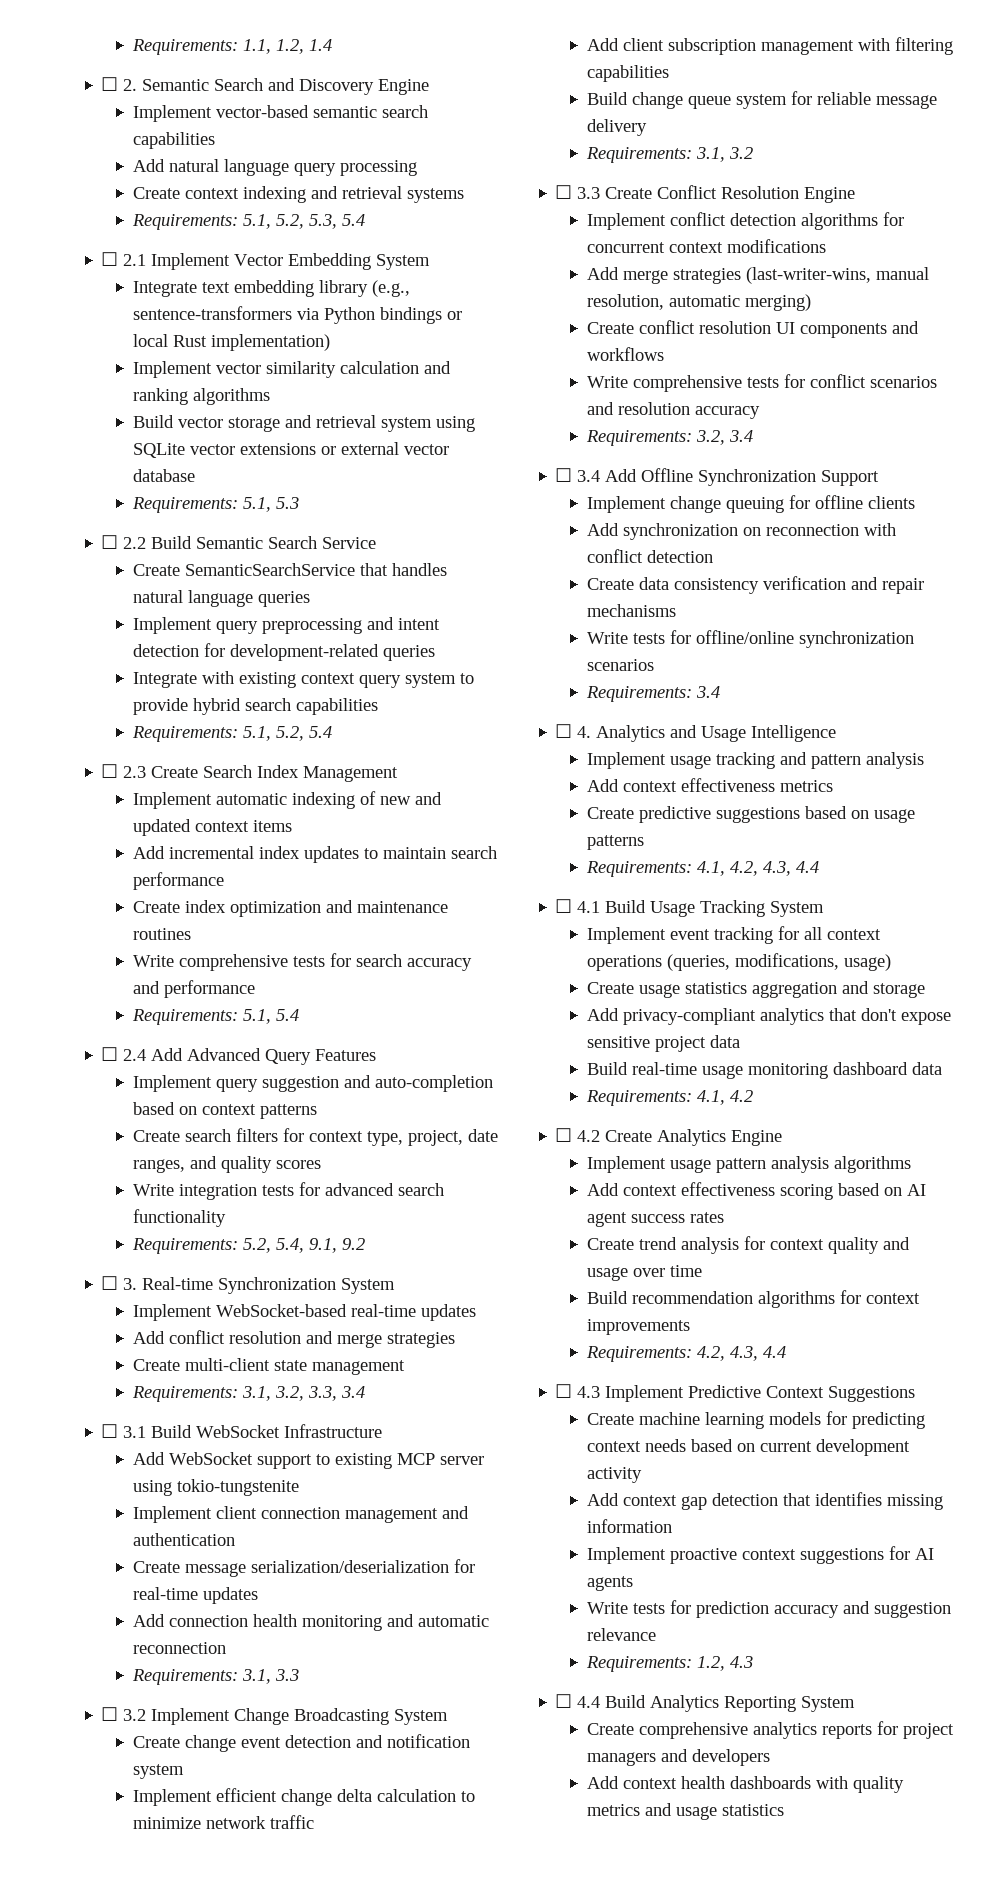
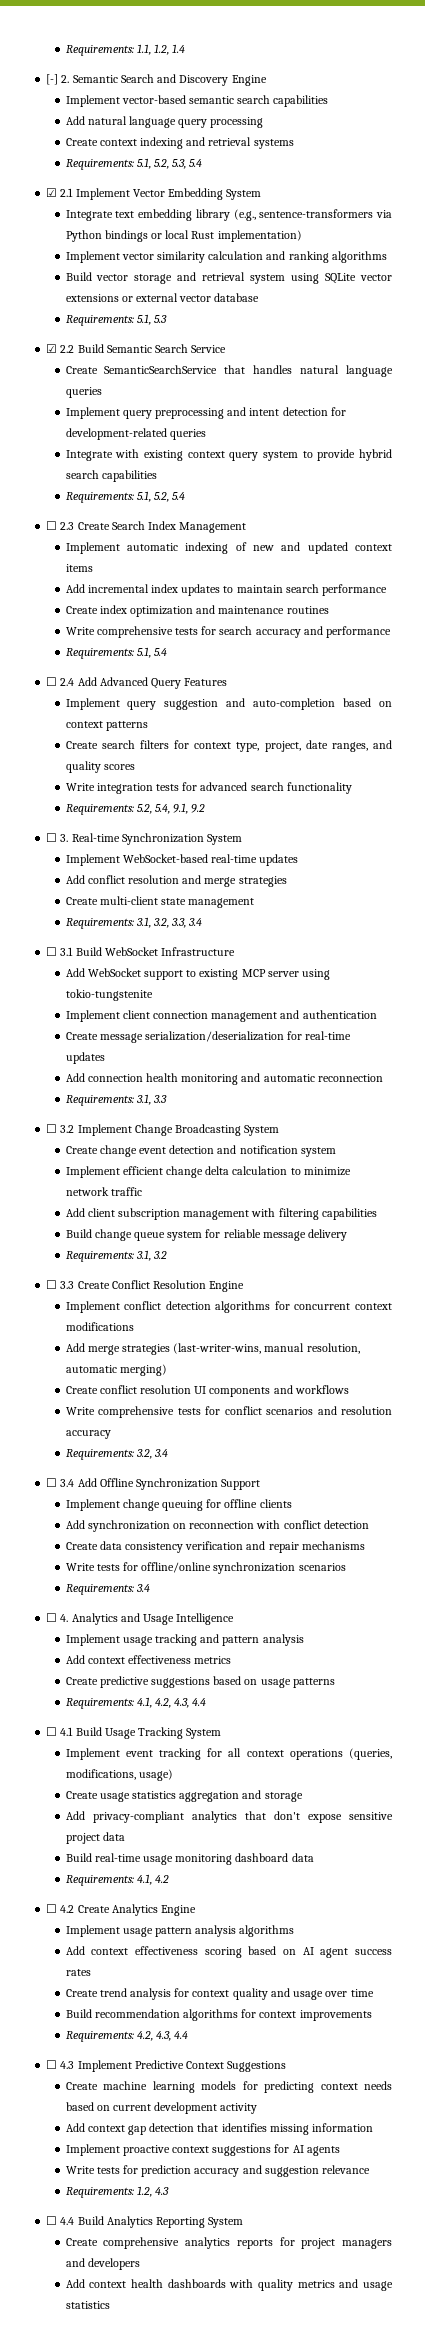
- ☐ 2. Semantic Search and Discovery Engine
+ [-] 2. Semantic Search and Discovery Engine
- ☐ 2.1 Implement Vector Embedding System
+ ☑ 2.1 Implement Vector Embedding System
- ☐ 2.2 Build Semantic Search Service
+ ☑ 2.2 Build Semantic Search Service

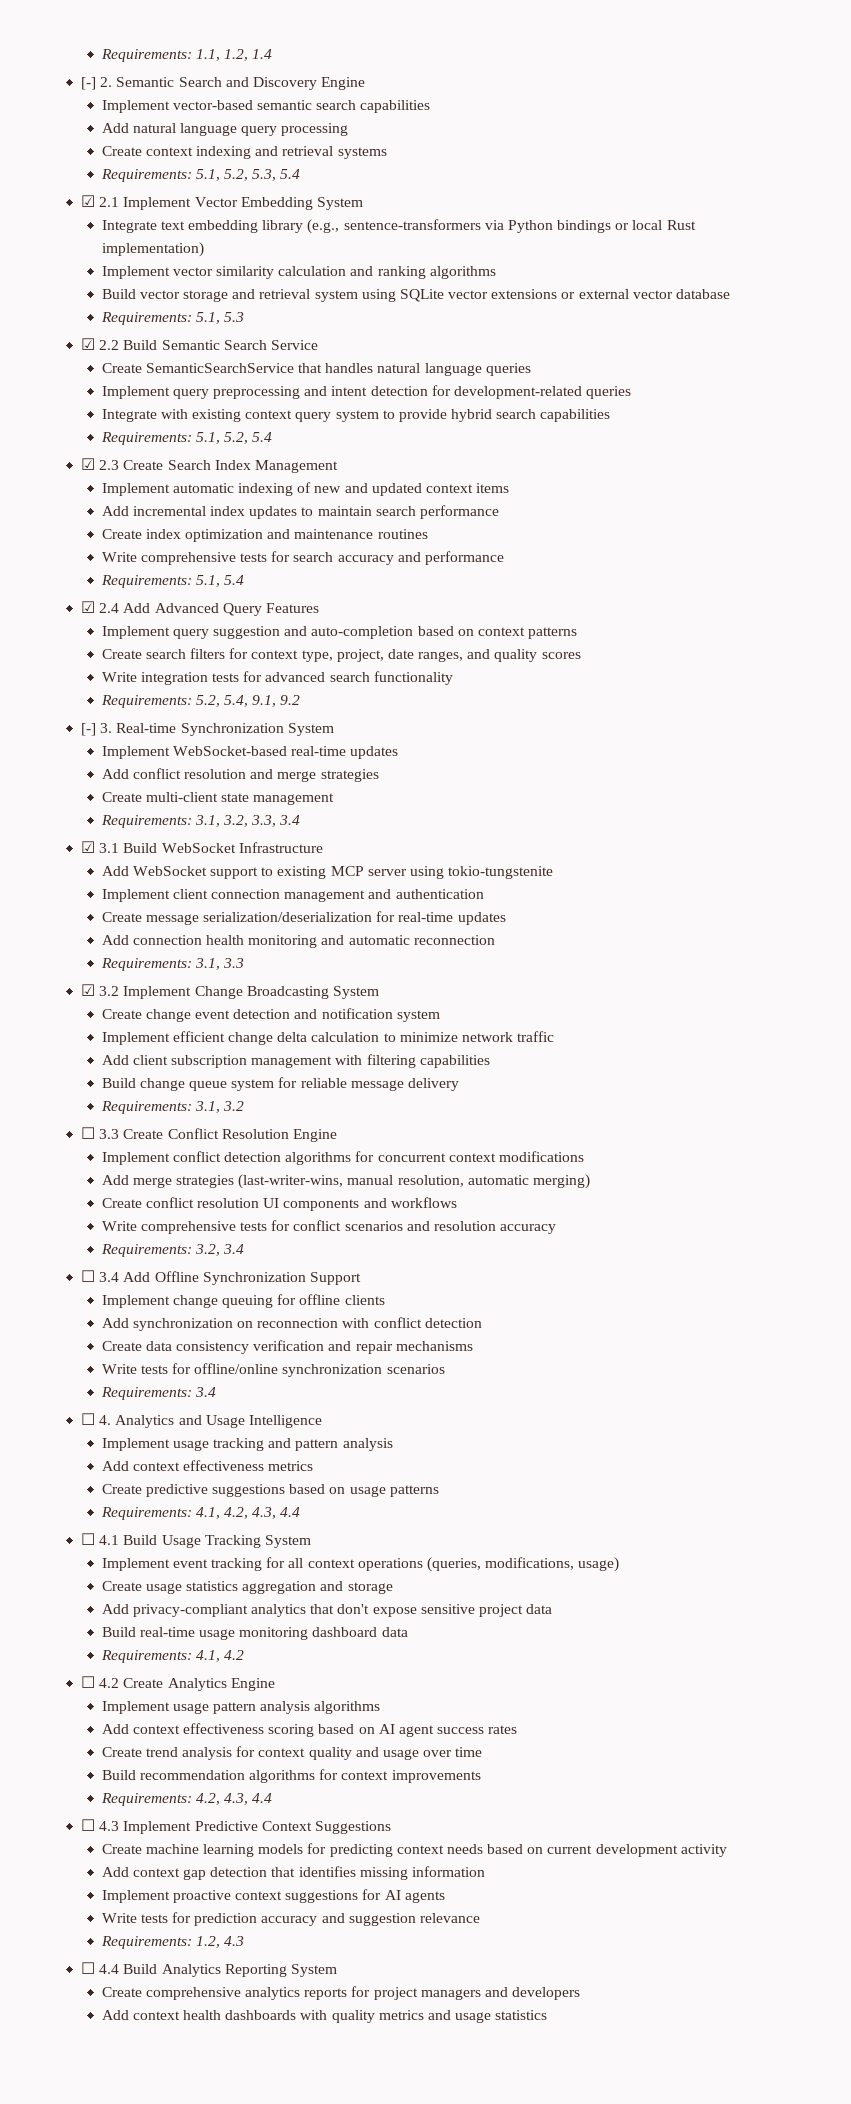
- ☐ 2.3 Create Search Index Management
+ ☑ 2.3 Create Search Index Management
- ☐ 2.4 Add Advanced Query Features
+ ☑ 2.4 Add Advanced Query Features
- ☐ 3. Real-time Synchronization System
+ [-] 3. Real-time Synchronization System
- ☐ 3.1 Build WebSocket Infrastructure
+ ☑ 3.1 Build WebSocket Infrastructure
- ☐ 3.2 Implement Change Broadcasting System
+ ☑ 3.2 Implement Change Broadcasting System

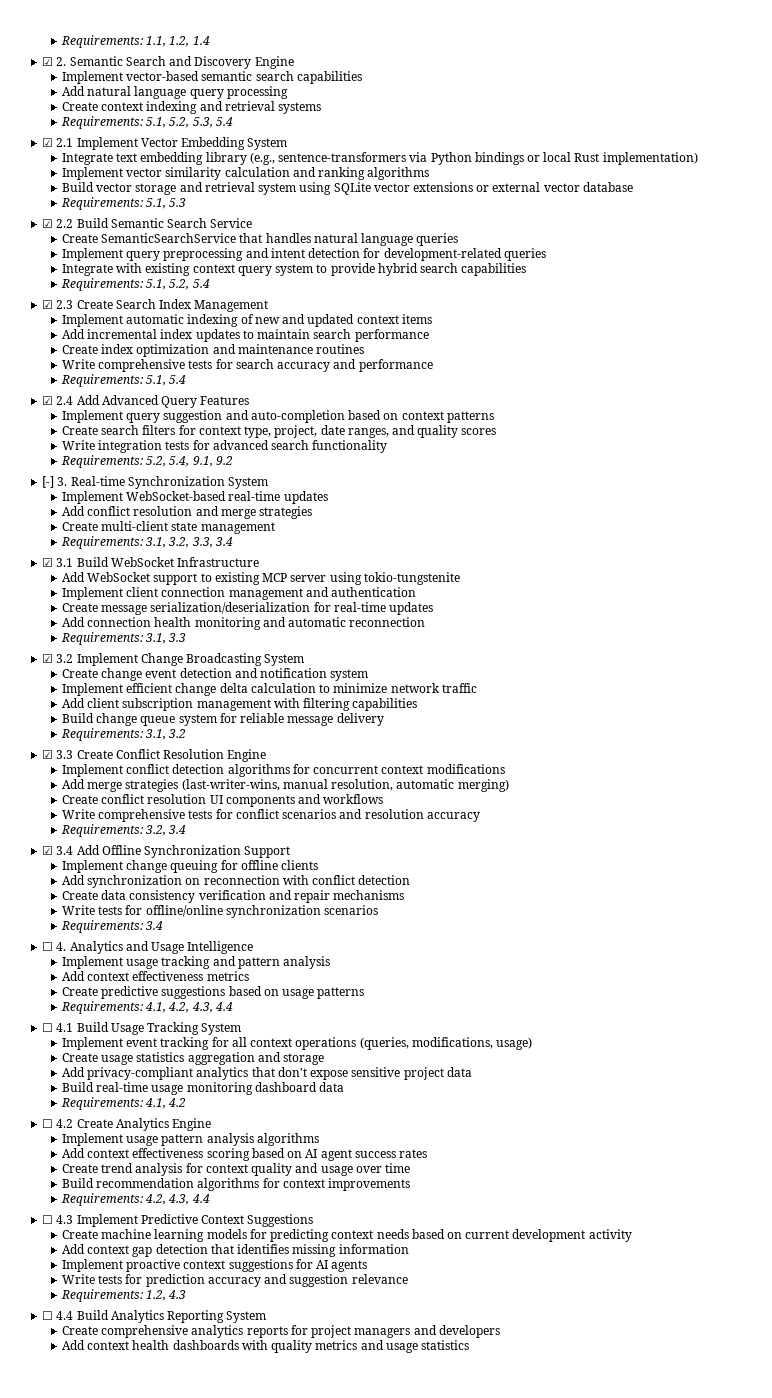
- [-] 2. Semantic Search and Discovery Engine
+ ☑ 2. Semantic Search and Discovery Engine
- ☐ 3.3 Create Conflict Resolution Engine
+ ☑ 3.3 Create Conflict Resolution Engine
- ☐ 3.4 Add Offline Synchronization Support
+ ☑ 3.4 Add Offline Synchronization Support

